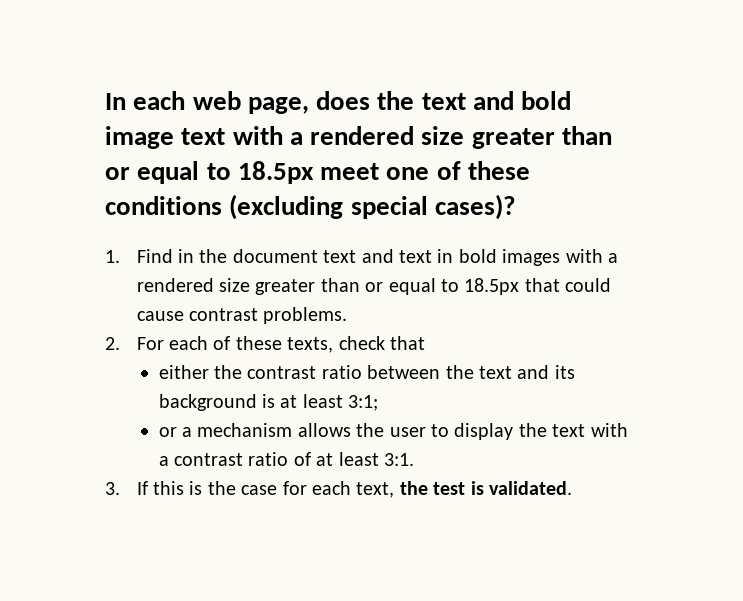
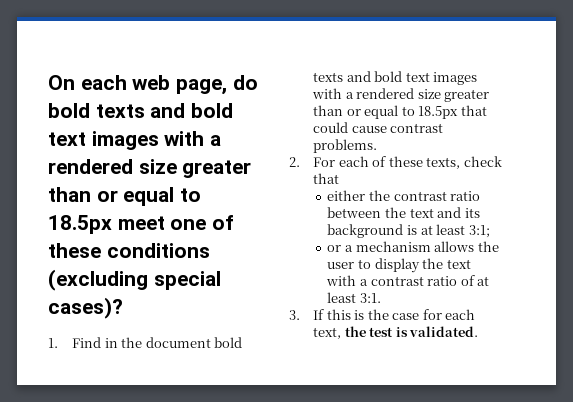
- In each web page, does the text and bold image text with a rendered size greater than or equal to 18.5px meet one of these conditions (excluding special cases)?
+ On each web page, do bold texts and bold text images with a rendered size greater than or equal to 18.5px meet one of these conditions (excluding special cases)?
- 1. Find in the document text and text in bold images with a rendered size greater than or equal to 18.5px that could cause contrast problems.
+ 1. Find in the document bold texts and bold text images with a rendered size greater than or equal to 18.5px that could cause contrast problems.

